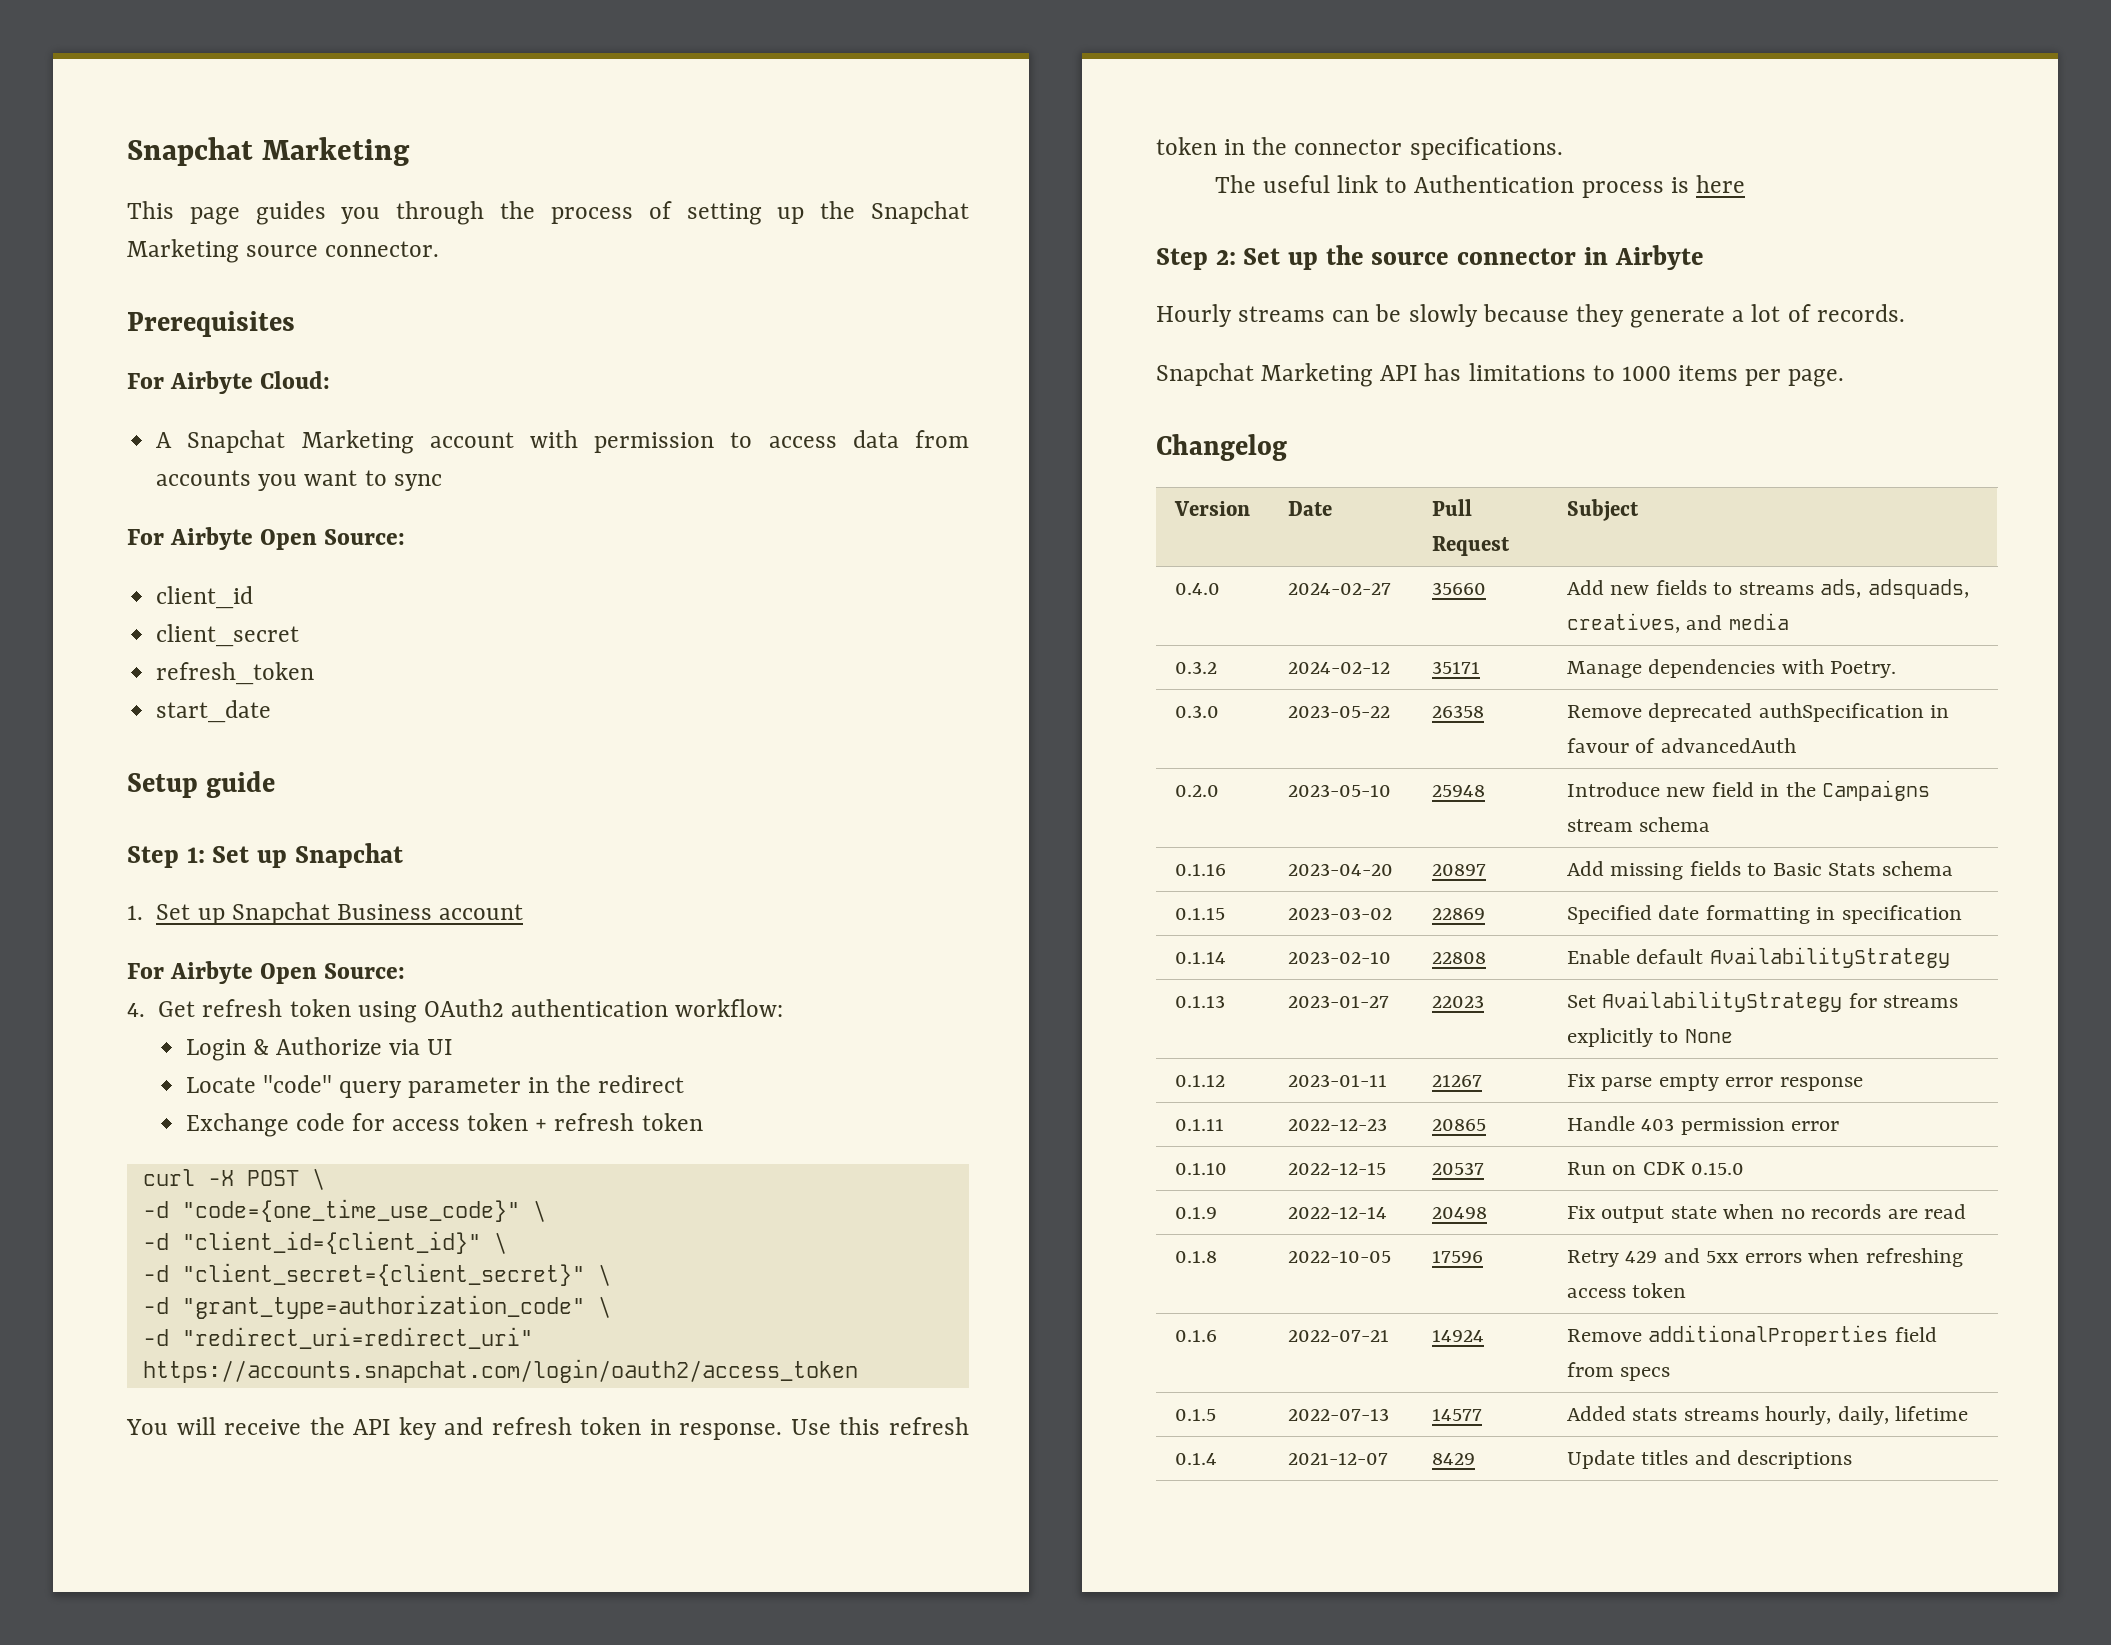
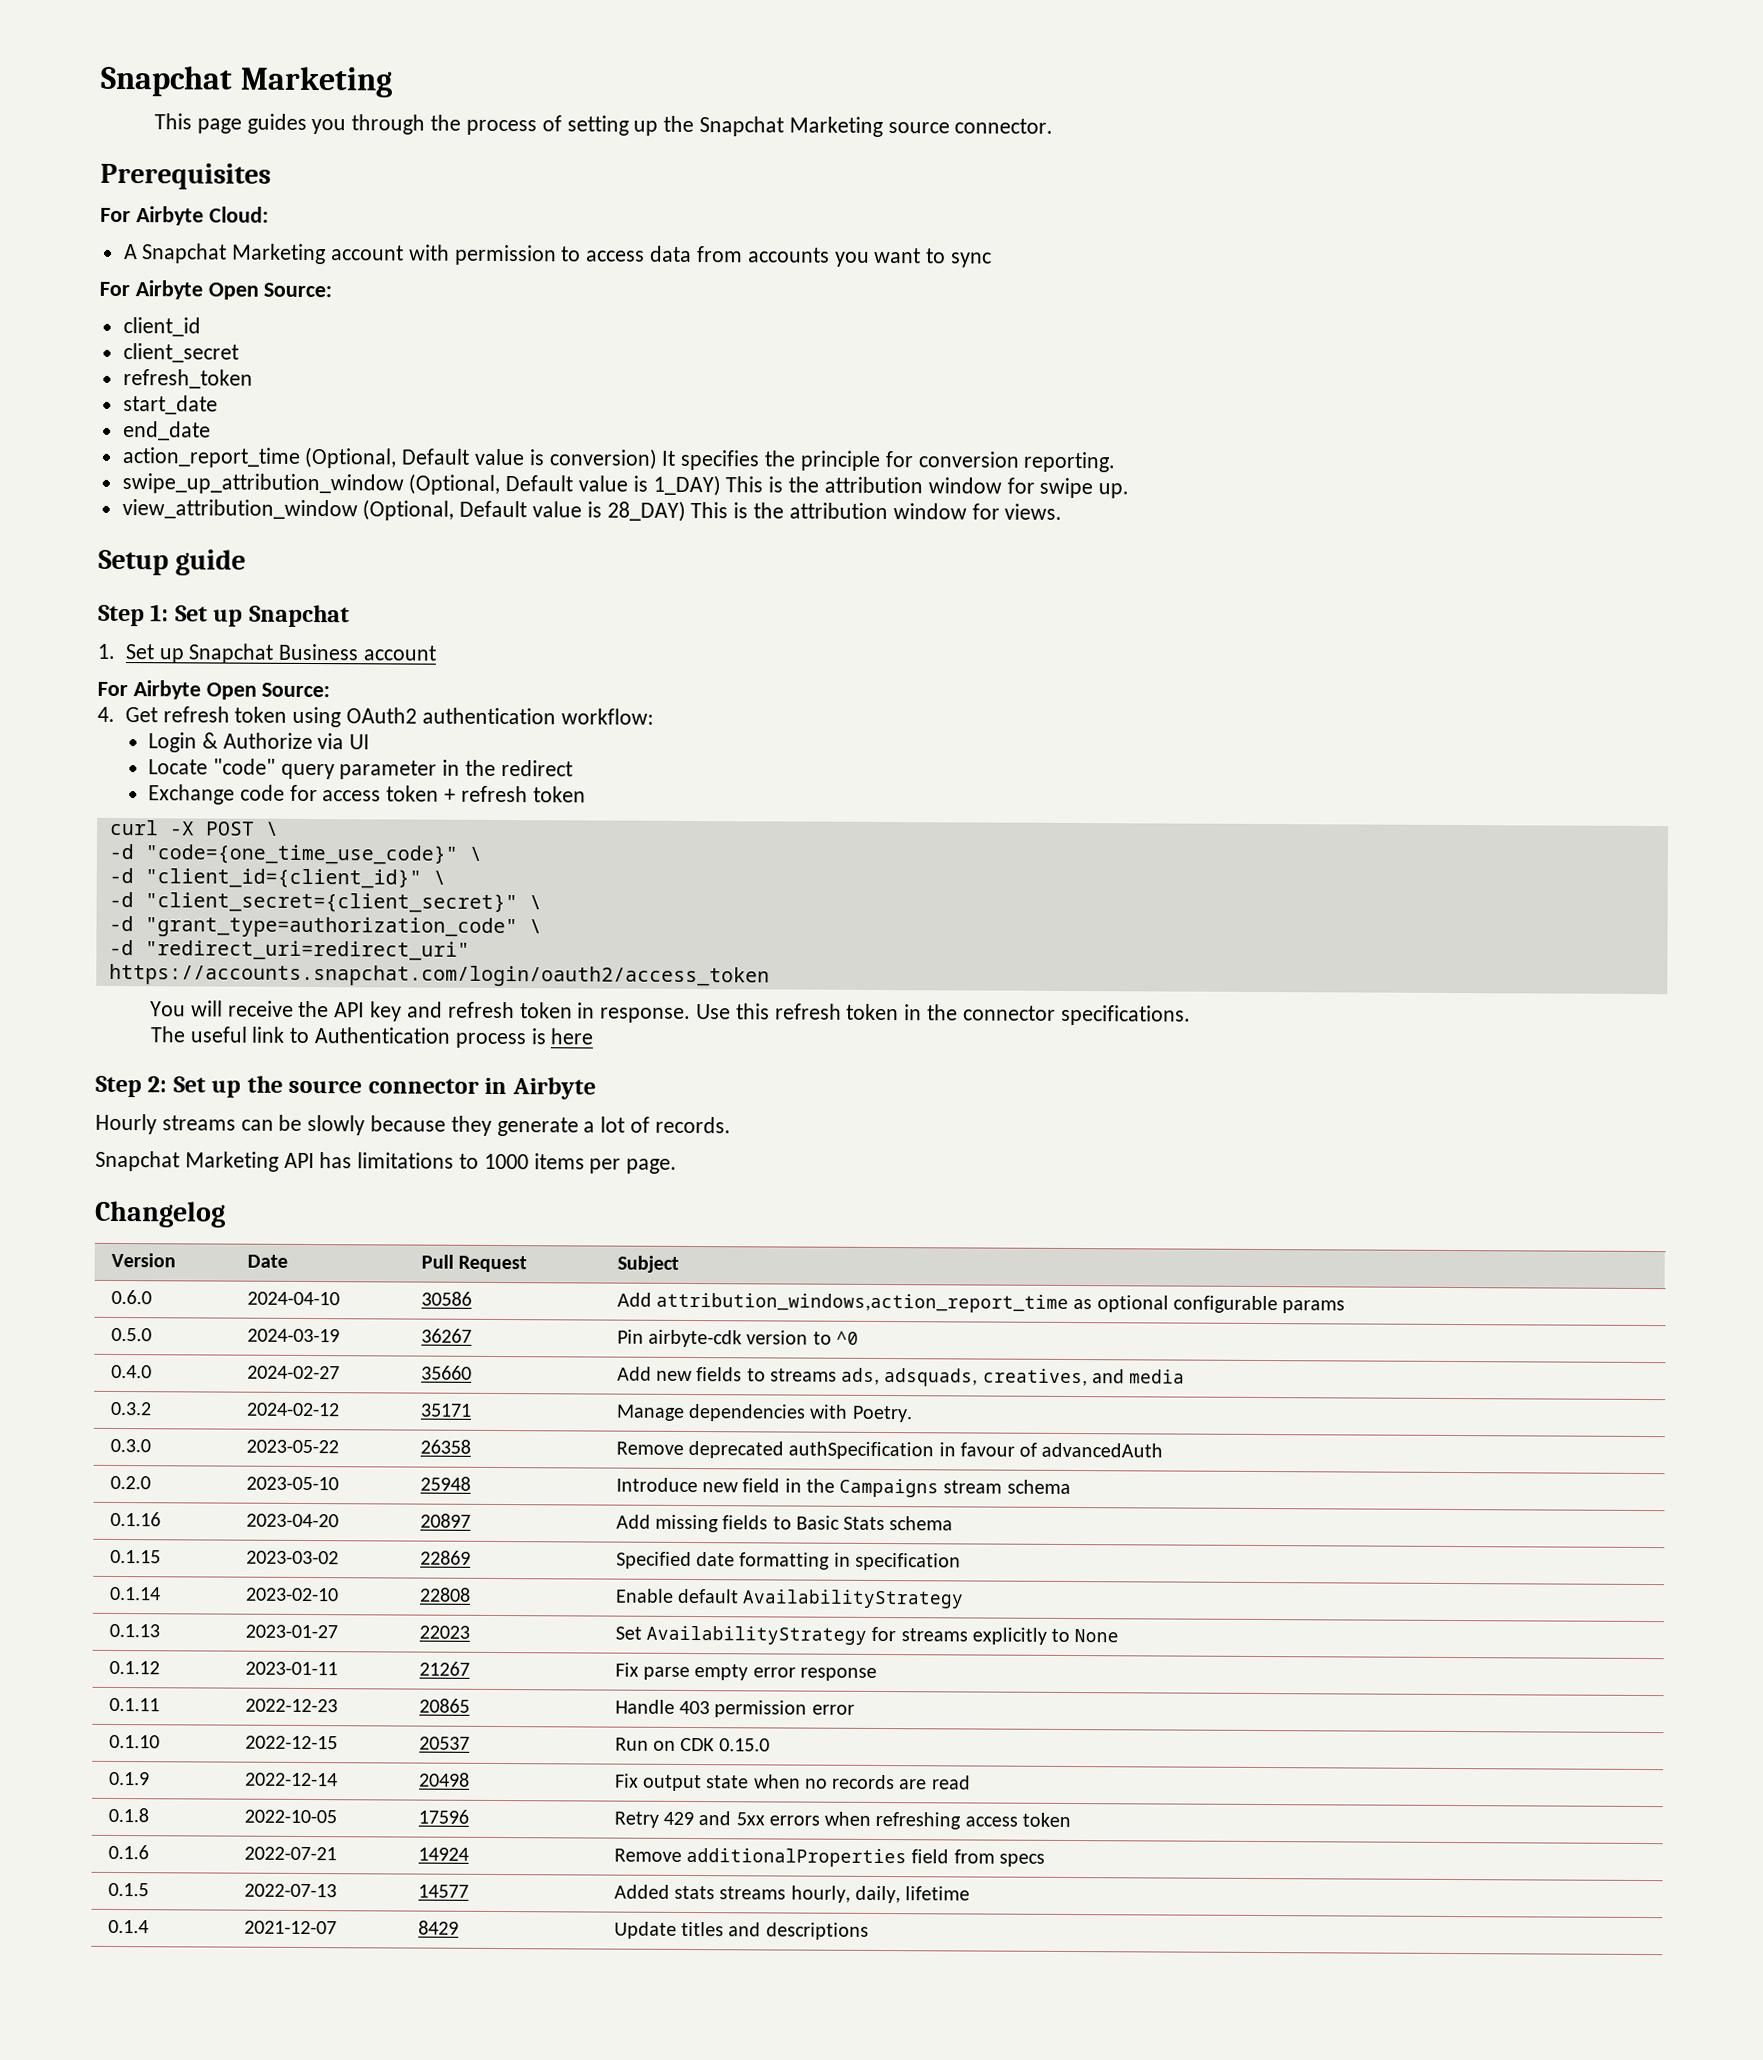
+ end_date
+ action_report_time (Optional, Default value is conversion) It specifies the principle for conversion reporting.
+ swipe_up_attribution_window (Optional, Default value is 1_DAY) This is the attribution window for swipe up.
+ view_attribution_window (Optional, Default value is 28_DAY) This is the attribution window for views.
+ 0.6.0 | 2024-04-10 | 30586 | Add attribution_windows,action_report_time as optional configurable params
+ 0.5.0 | 2024-03-19 | 36267 | Pin airbyte-cdk version to ^0

